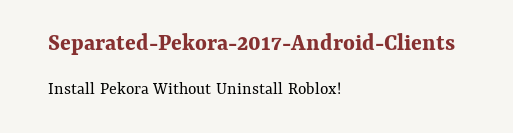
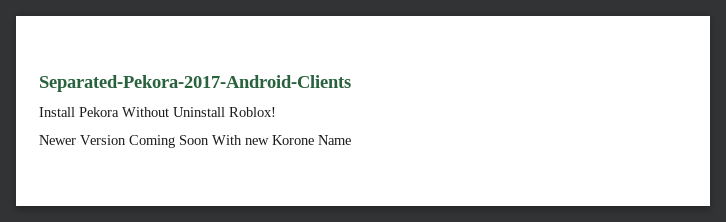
+ Newer Version Coming Soon With new Korone Name

